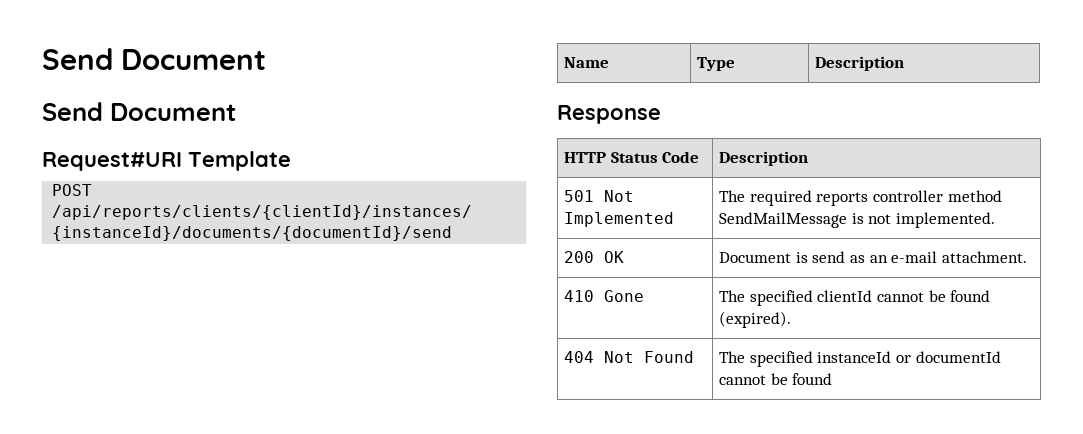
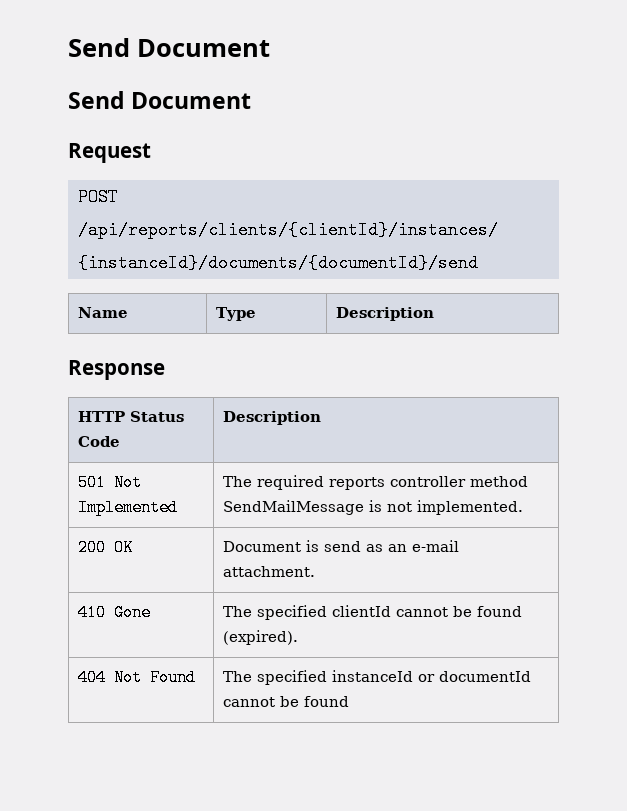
- Request#URI Template
+ Request

